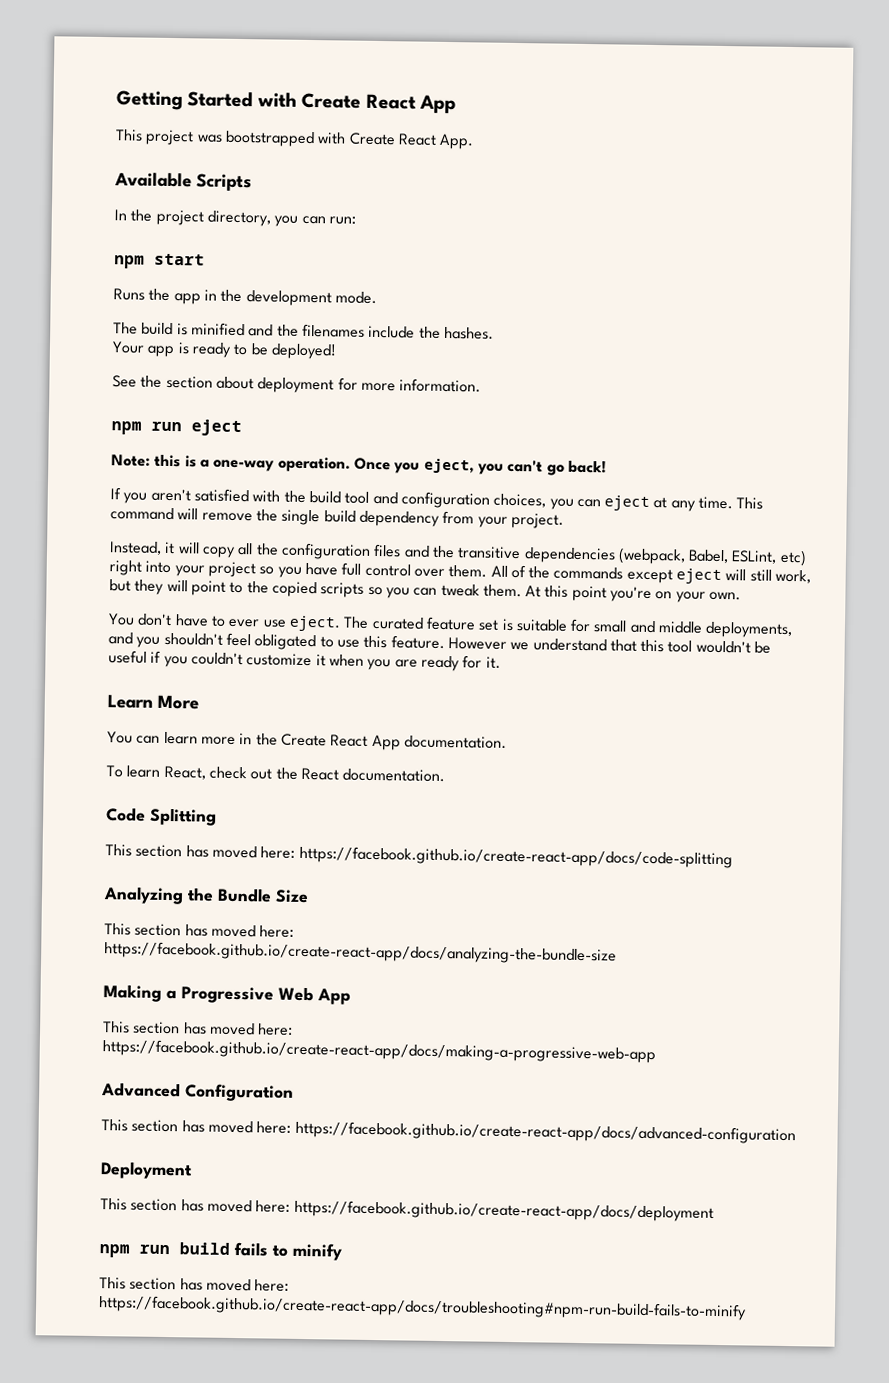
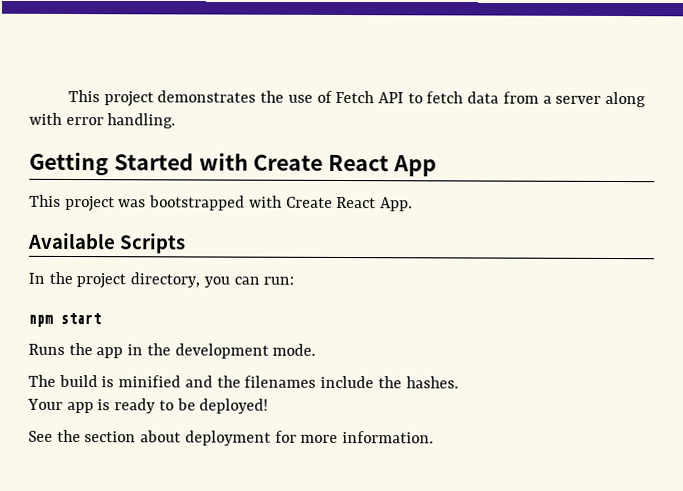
+ This project demonstrates the use of Fetch API to fetch data from a server along with error handling.
- npm run eject
- Note: this is a one-way operation. Once you eject, you can't go back!
- If you aren't satisfied with the build tool and configuration choices, you can eject at any time. This command will remove the single build dependency from your project.
- Instead, it will copy all the configuration files and the transitive dependencies (webpack, Babel, ESLint, etc) right into your project so you have full control over them. All of the commands except eject will still work, but they will point to the copied scripts so you can tweak them. At this point you're on your own.
- You don't have to ever use eject. The curated feature set is suitable for small and middle deployments, and you shouldn't feel obligated to use this feature. However we understand that this tool wouldn't be useful if you couldn't customize it when you are ready for it.
- Learn More
- You can learn more in the Create React App documentation.
- To learn React, check out the React documentation.
- Code Splitting
- This section has moved here: https://facebook.github.io/create-react-app/docs/code-splitting
- Analyzing the Bundle Size
- This section has moved here: https://facebook.github.io/create-react-app/docs/analyzing-the-bundle-size
- Making a Progressive Web App
- This section has moved here: https://facebook.github.io/create-react-app/docs/making-a-progressive-web-app
- Advanced Configuration
- This section has moved here: https://facebook.github.io/create-react-app/docs/advanced-configuration
- Deployment
- This section has moved here: https://facebook.github.io/create-react-app/docs/deployment
- npm run build fails to minify
- This section has moved here: https://facebook.github.io/create-react-app/docs/troubleshooting#npm-run-build-fails-to-minify

